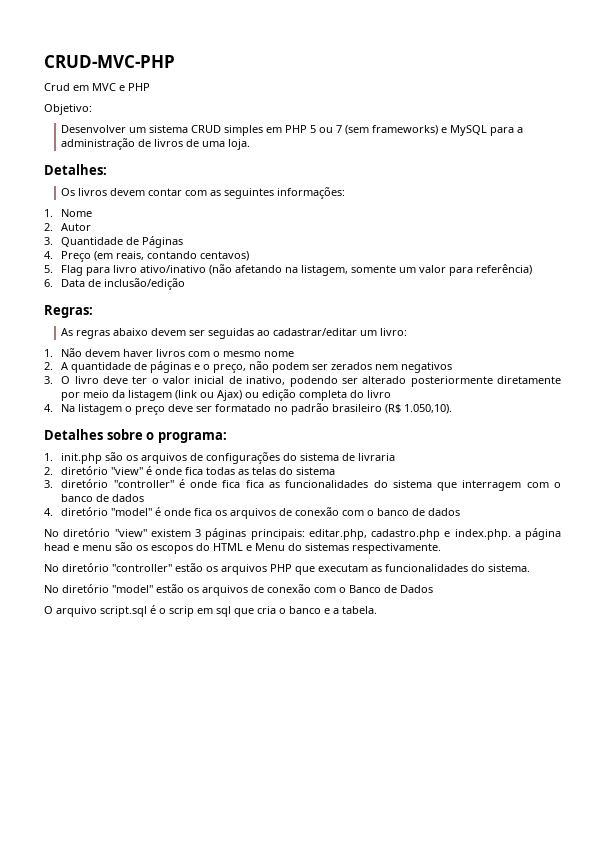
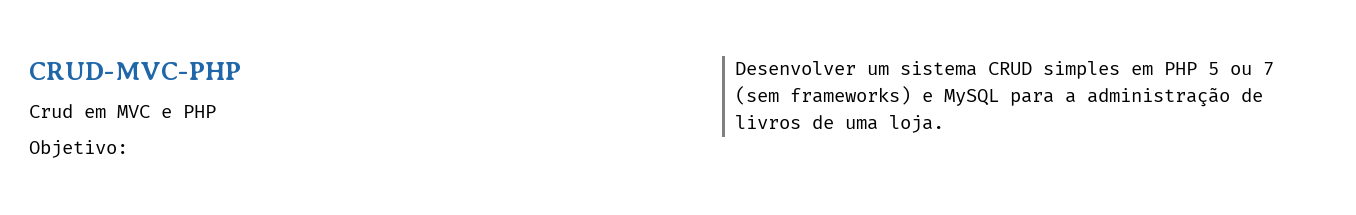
- Detalhes:
- Os livros devem contar com as seguintes informações:
- 1. Nome
- 2. Autor
- 3. Quantidade de Páginas
- 4. Preço (em reais, contando centavos)
- 5. Flag para livro ativo/inativo (não afetando na listagem, somente um valor para referência)
- 6. Data de inclusão/edição
- Regras:
- As regras abaixo devem ser seguidas ao cadastrar/editar um livro:
- 1. Não devem haver livros com o mesmo nome
- 2. A quantidade de páginas e o preço, não podem ser zerados nem negativos
- 3. O livro deve ter o valor inicial de inativo, podendo ser alterado posteriormente diretamente por meio da listagem (link ou Ajax) ou edição completa do livro
- 4. Na listagem o preço deve ser formatado no padrão brasileiro (R$ 1.050,10).
- Detalhes sobre o programa:
- 1. init.php são os arquivos de configurações do sistema de livraria
- 2. diretório "view" é onde fica todas as telas do sistema
- 3. diretório "controller" é onde fica fica as funcionalidades do sistema que interragem com o banco de dados
- 4. diretório "model" é onde fica os arquivos de conexão com o banco de dados
- No diretório "view" existem 3 páginas principais: editar.php, cadastro.php e index.php. a página head e menu são os escopos do HTML e Menu do sistemas respectivamente.
- No diretório "controller" estão os arquivos PHP que executam as funcionalidades do sistema.
- No diretório "model" estão os arquivos de conexão com o Banco de Dados
- O arquivo script.sql é o scrip em sql que cria o banco e a tabela.

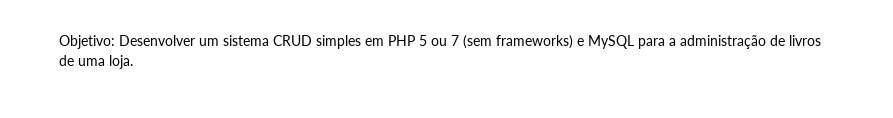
- CRUD-MVC-PHP
- Crud em MVC e PHP
- Objetivo:
- Desenvolver um sistema CRUD simples em PHP 5 ou 7 (sem frameworks) e MySQL para a administração de livros de uma loja.
+ Objetivo: Desenvolver um sistema CRUD simples em PHP 5 ou 7 (sem frameworks) e MySQL para a administração de livros de uma loja.

